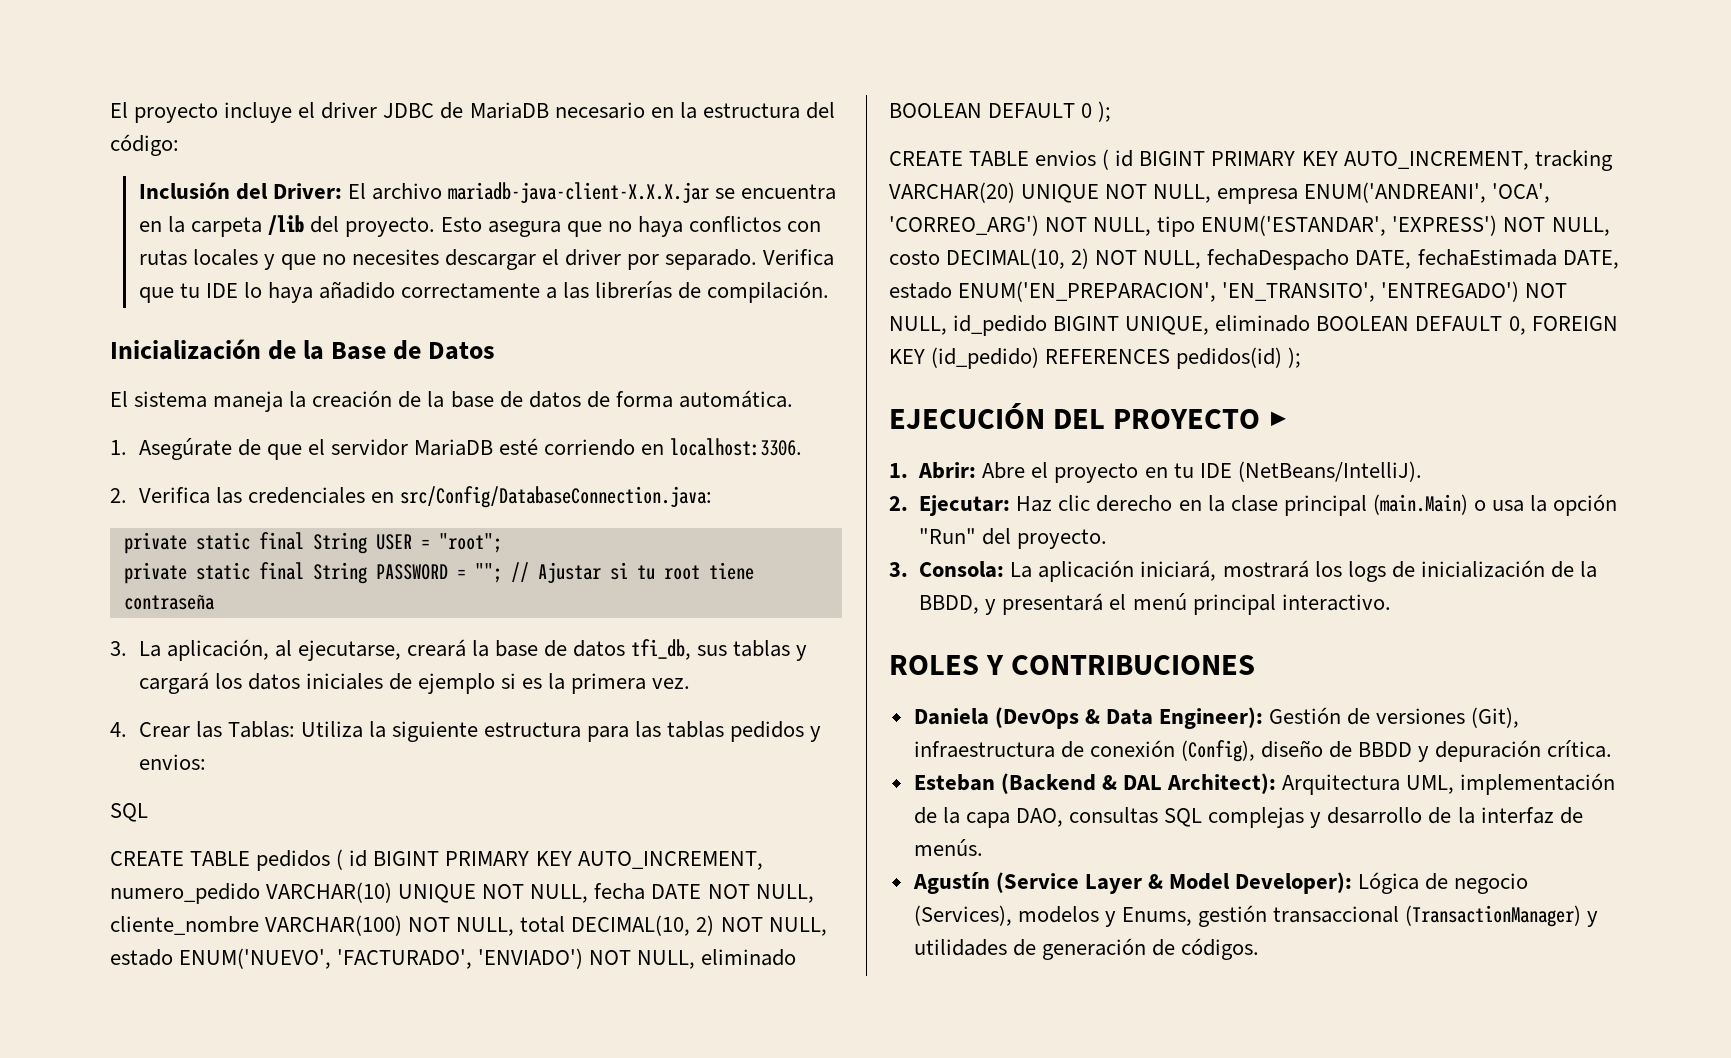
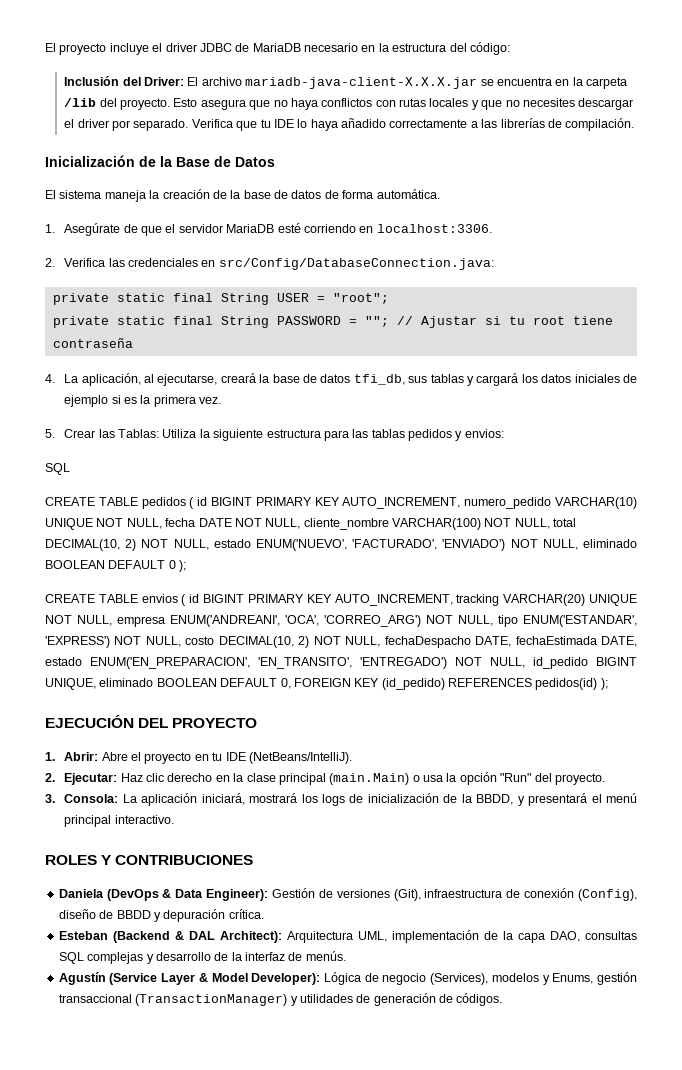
- 3. La aplicación, al ejecutarse, creará la base de datos tfi_db, sus tablas y cargará los datos iniciales de ejemplo si es la primera vez.
+ 4. La aplicación, al ejecutarse, creará la base de datos tfi_db, sus tablas y cargará los datos iniciales de ejemplo si es la primera vez.
- 4. Crear las Tablas: Utiliza la siguiente estructura para las tablas pedidos y envios:
+ 5. Crear las Tablas: Utiliza la siguiente estructura para las tablas pedidos y envios:
- EJECUCIÓN DEL PROYECTO ▶
+ EJECUCIÓN DEL PROYECTO

